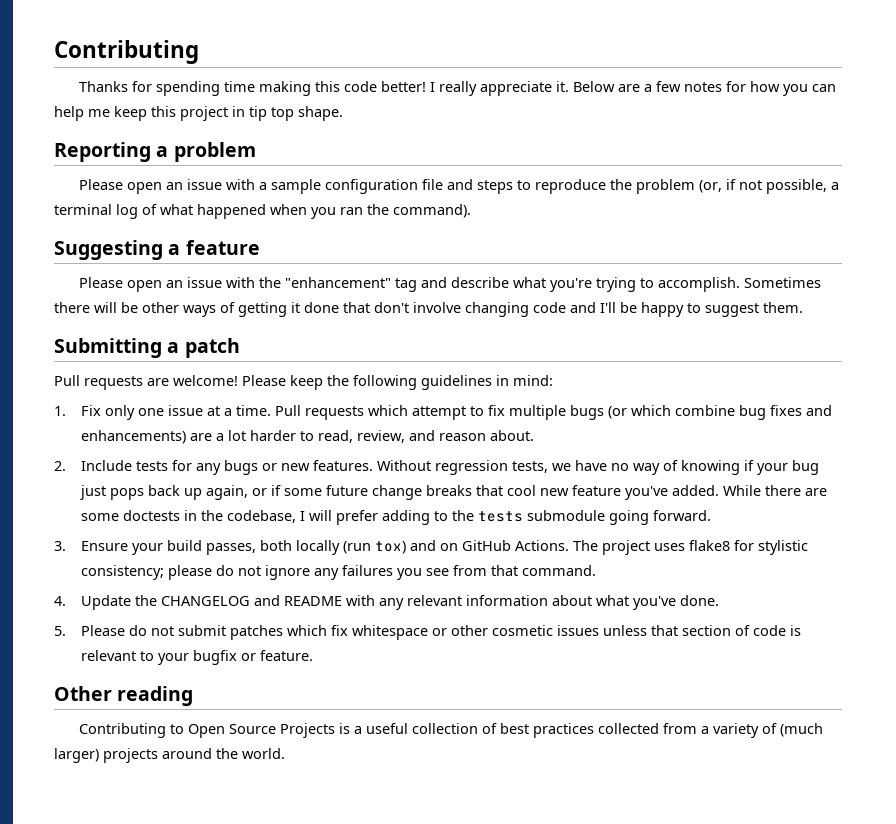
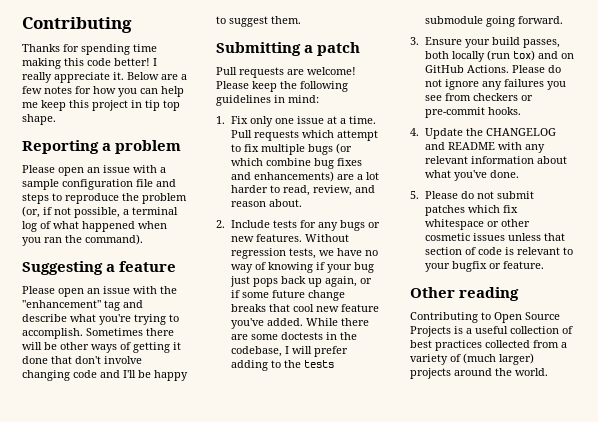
- The project uses flake8 for stylistic consistency; please do not ignore any failures you see from that command.
+ Please do not ignore any failures you see from checkers or pre-commit hooks.

